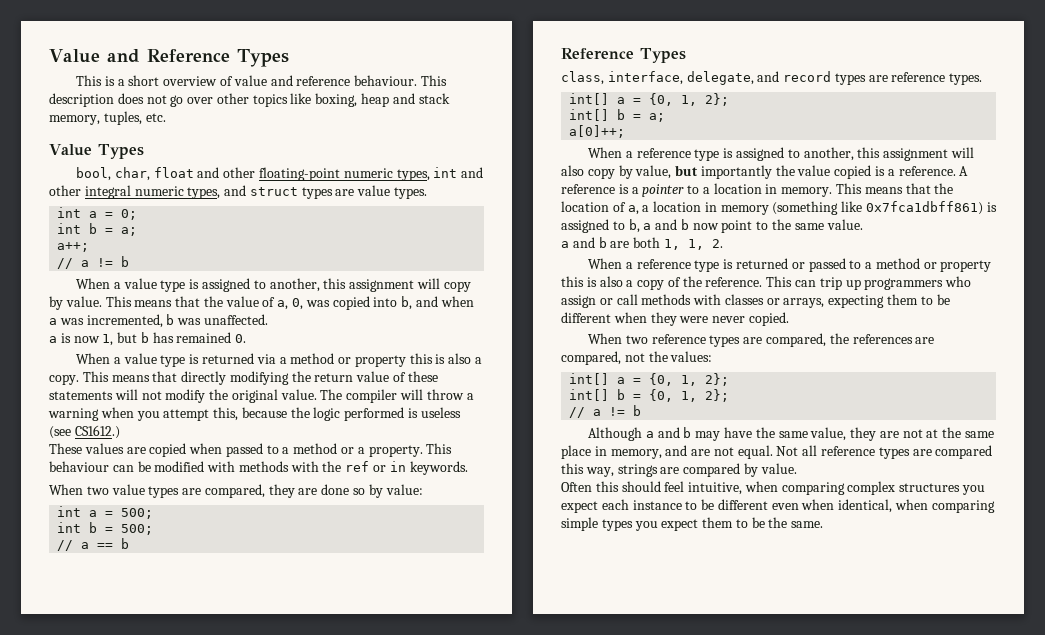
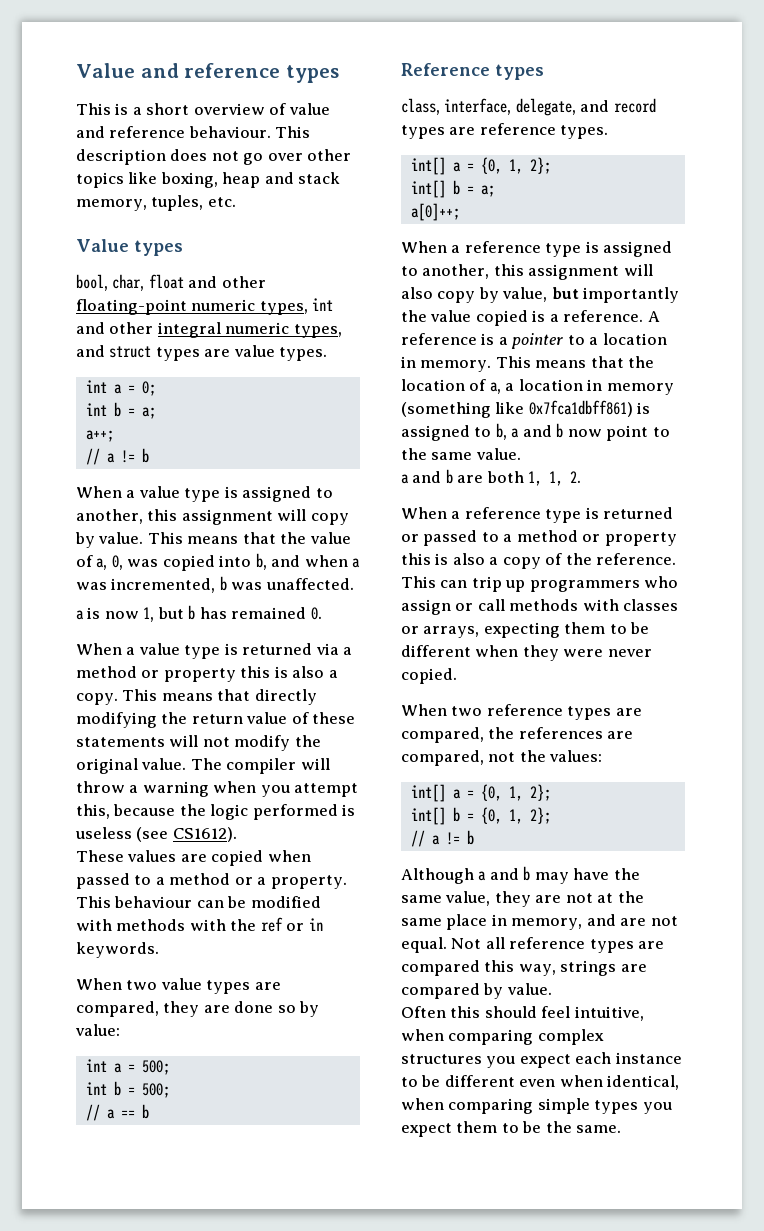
- Value and Reference Types
+ Value and reference types
- Value Types
+ Value types
- The compiler will throw a warning when you attempt this, because the logic performed is useless (see CS1612.)
+ The compiler will throw a warning when you attempt this, because the logic performed is useless (see CS1612).
  // a == b
- Reference Types
+ Reference types

